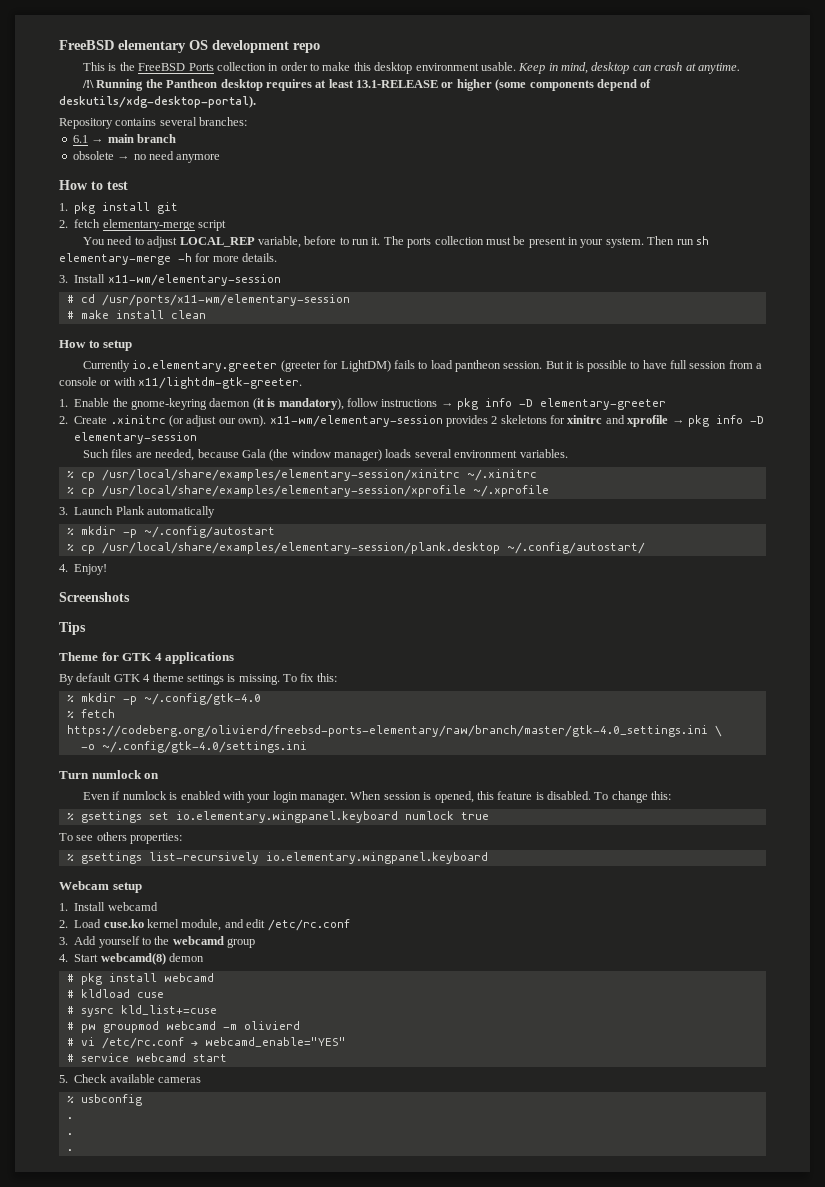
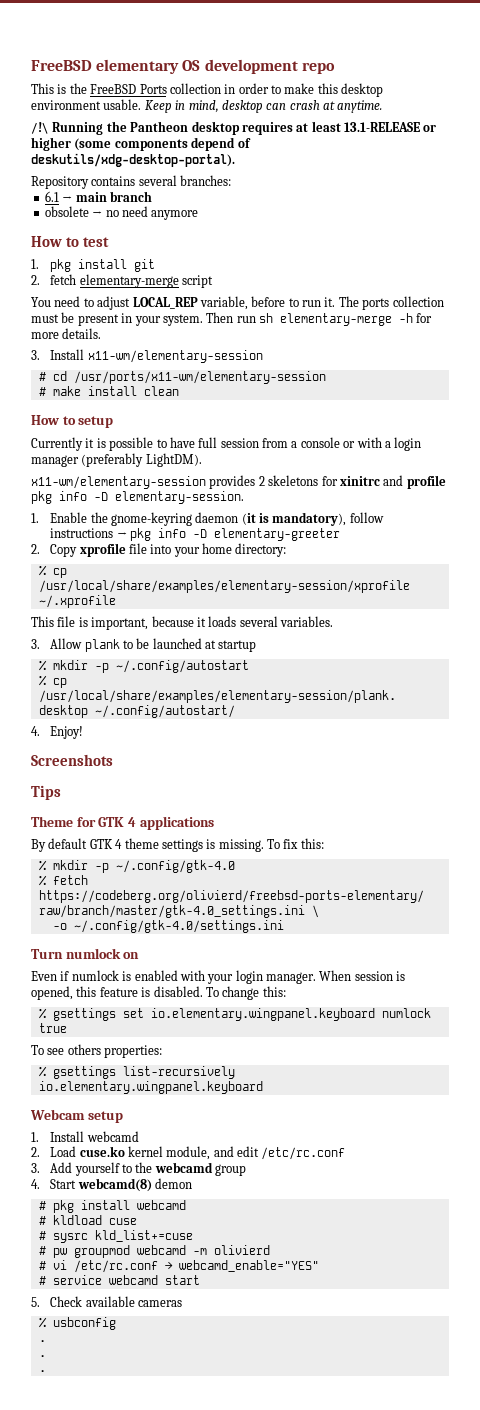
- Currently io.elementary.greeter (greeter for LightDM) fails to load pantheon session. But it is possible to have full session from a console or with x11/lightdm-gtk-greeter.
+ Currently it is possible to have full session from a console or with a login manager (preferably LightDM).
+ x11-wm/elementary-session provides 2 skeletons for xinitrc and profile pkg info -D elementary-session.
- 2. Create .xinitrc (or adjust our own). x11-wm/elementary-session provides 2 skeletons for xinitrc and xprofile → pkg info -D elementary-session
- Such files are needed, because Gala (the window manager) loads several environment variables.
- % cp /usr/local/share/examples/elementary-session/xinitrc ~/.xinitrc
+ 2. Copy xprofile file into your home directory:
  % cp /usr/local/share/examples/elementary-session/xprofile ~/.xprofile
- 3. Launch Plank automatically
+ This file is important, because it loads several variables.
+ 3. Allow plank to be launched at startup

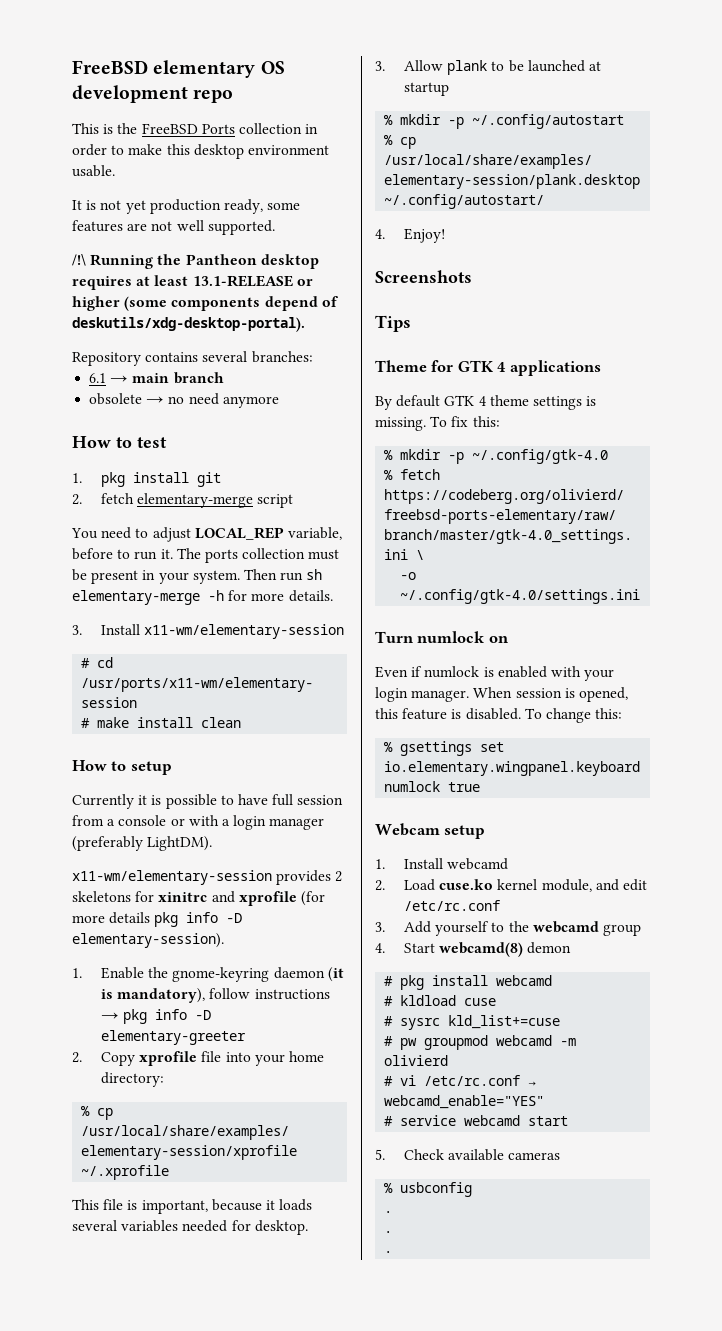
- This is the FreeBSD Ports collection in order to make this desktop environment usable. Keep in mind, desktop can crash at anytime.
+ This is the FreeBSD Ports collection in order to make this desktop environment usable.
+ It is not yet production ready, some features are not well supported.
- x11-wm/elementary-session provides 2 skeletons for xinitrc and profile pkg info -D elementary-session.
+ x11-wm/elementary-session provides 2 skeletons for xinitrc and xprofile (for more details pkg info -D elementary-session).
- This file is important, because it loads several variables.
+ This file is important, because it loads several variables needed for desktop.
- To see others properties:
- % gsettings list-recursively io.elementary.wingpanel.keyboard

